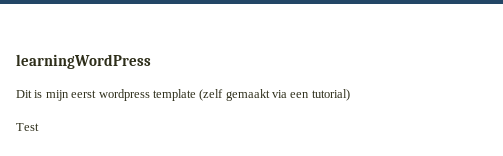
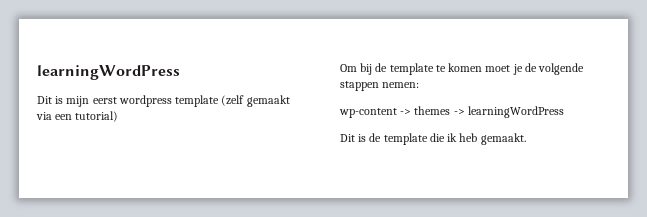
- Test
+ Om bij de template te komen moet je de volgende stappen nemen:
+ wp-content -> themes -> learningWordPress
+ Dit is de template die ik heb gemaakt.

